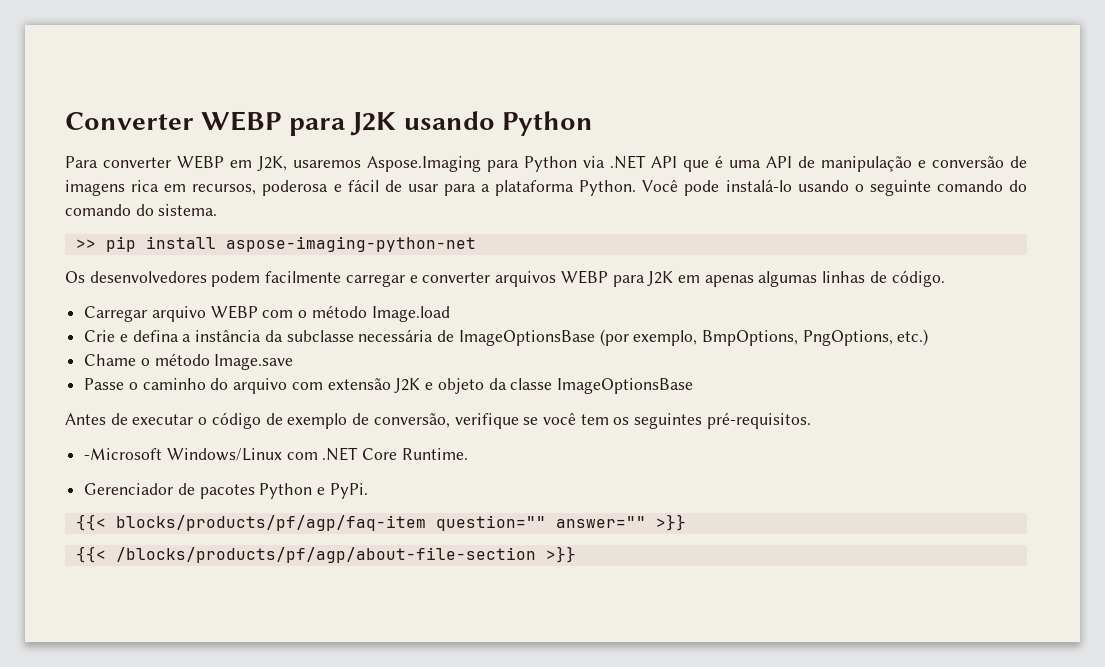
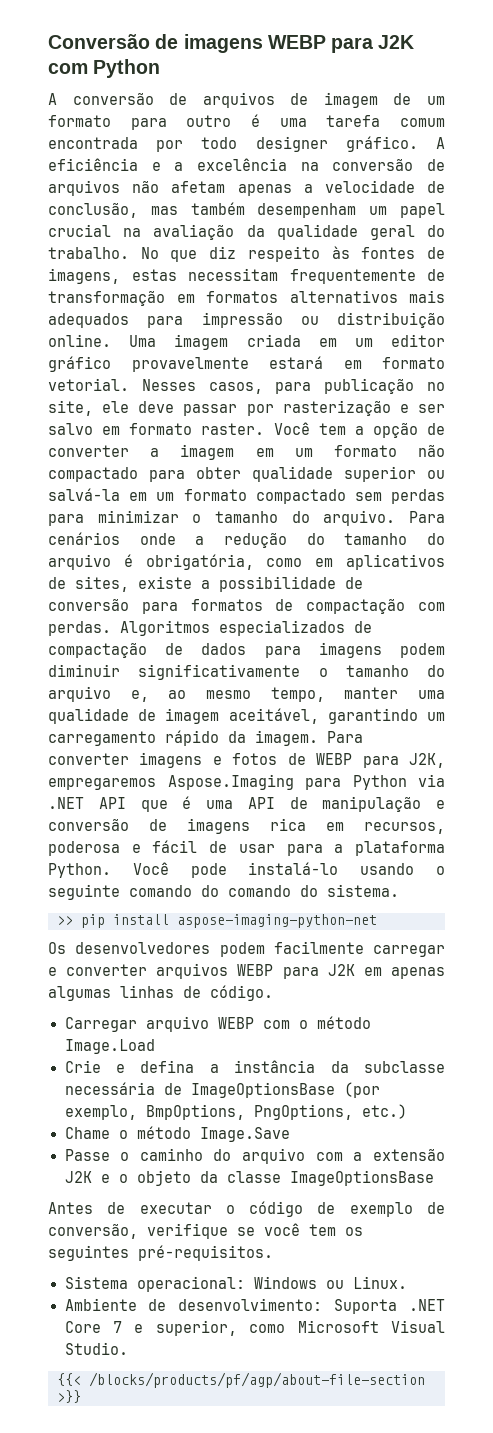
- Converter WEBP para J2K usando Python
+ Conversão de imagens WEBP para J2K com Python
- Para converter WEBP em J2K, usaremos Aspose.Imaging para Python via .NET API que é uma API de manipulação e conversão de imagens rica em recursos, poderosa e fácil de usar para a plataforma Python.
+ A conversão de arquivos de imagem de um formato para outro é uma tarefa comum encontrada por todo designer gráfico. A eficiência e a excelência na conversão de arquivos não afetam apenas a velocidade de conclusão, mas também desempenham um papel crucial na avaliação da qualidade geral do trabalho. No que diz respeito às fontes de imagens, estas necessitam frequentemente de transformação em formatos alternativos mais adequados para impressão ou distribuição online. Uma imagem criada em um editor gráfico provavelmente estará em formato vetorial. Nesses casos, para publicação no site, ele deve passar por rasterização e ser salvo em formato raster. Você tem a opção de converter a imagem em um formato não compactado para obter qualidade superior ou salvá-la em um formato compactado sem perdas para minimizar o tamanho do arquivo. Para cenários onde a redução do tamanho do arquivo é obrigatória, como em aplicativos de sites, existe a possibilidade de conversão para formatos de compactação com perdas. Algoritmos especializados de compactação de dados para imagens podem diminuir significativamente o tamanho do arquivo e, ao mesmo tempo, manter uma qualidade de imagem aceitável, garantindo um carregamento rápido da imagem. Para converter imagens e fotos de WEBP para J2K, empregaremos Aspose.Imaging para Python via .NET API que é uma API de manipulação e conversão de imagens rica em recursos, poderosa e fácil de usar para a plataforma Python.
- Carregar arquivo WEBP com o método Image.load
+ Carregar arquivo WEBP com o método Image.Load
- Chame o método Image.save
+ Chame o método Image.Save
- Passe o caminho do arquivo com extensão J2K e objeto da classe ImageOptionsBase
+ Passe o caminho do arquivo com a extensão J2K e o objeto da classe ImageOptionsBase
- -Microsoft Windows/Linux com .NET Core Runtime.
- Gerenciador de pacotes Python e PyPi.
- {{< blocks/products/pf/agp/faq-item question="" answer="" >}}
+ Sistema operacional: Windows ou Linux.
+ Ambiente de desenvolvimento: Suporta .NET Core 7 e superior, como Microsoft Visual Studio.

